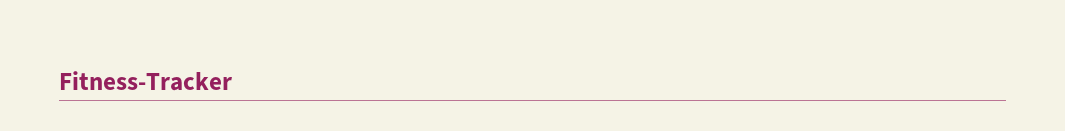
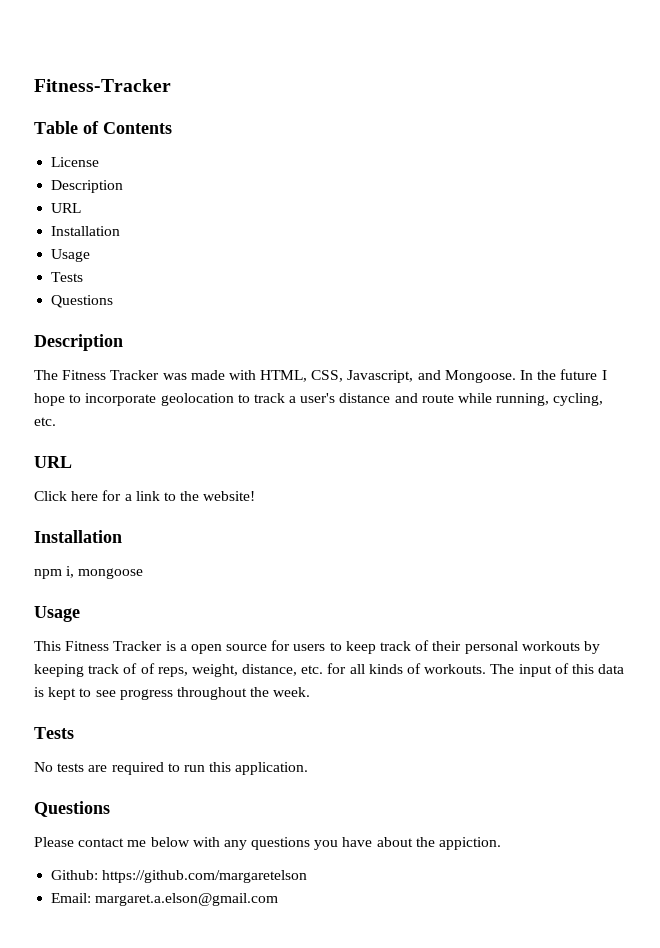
+ Table of Contents
+ License
+ Description
+ URL
+ Installation
+ Usage
+ Tests
+ Questions
+ Description
+ The Fitness Tracker was made with HTML, CSS, Javascript, and Mongoose. In the future I hope to incorporate geolocation to track a user's distance and route while running, cycling, etc.
+ URL
+ Click here for a link to the website!
+ Installation
+ npm i, mongoose
+ Usage
+ This Fitness Tracker is a open source for users to keep track of their personal workouts by keeping track of of reps, weight, distance, etc. for all kinds of workouts. The input of this data is kept to see progress throughout the week.
+ Tests
+ No tests are required to run this application.
+ Questions
+ Please contact me below with any questions you have about the appiction.
+ Github: https://github.com/margaretelson
+ Email: margaret.a.elson@gmail.com

